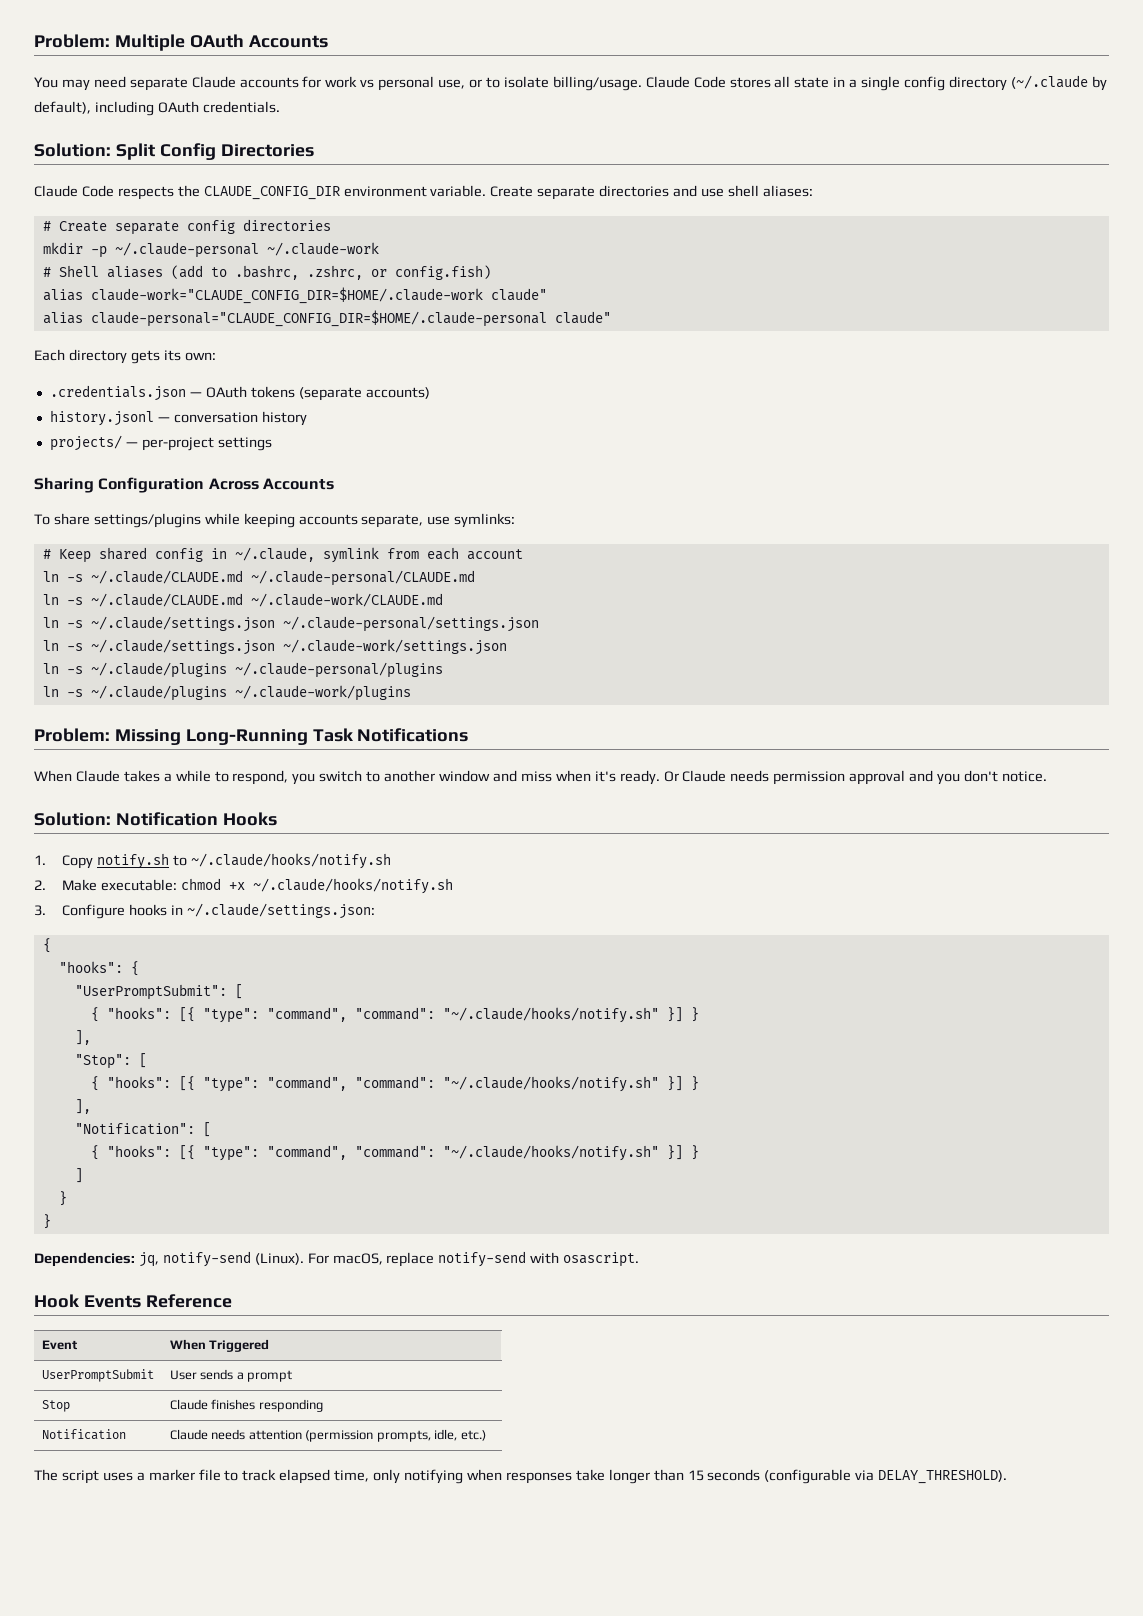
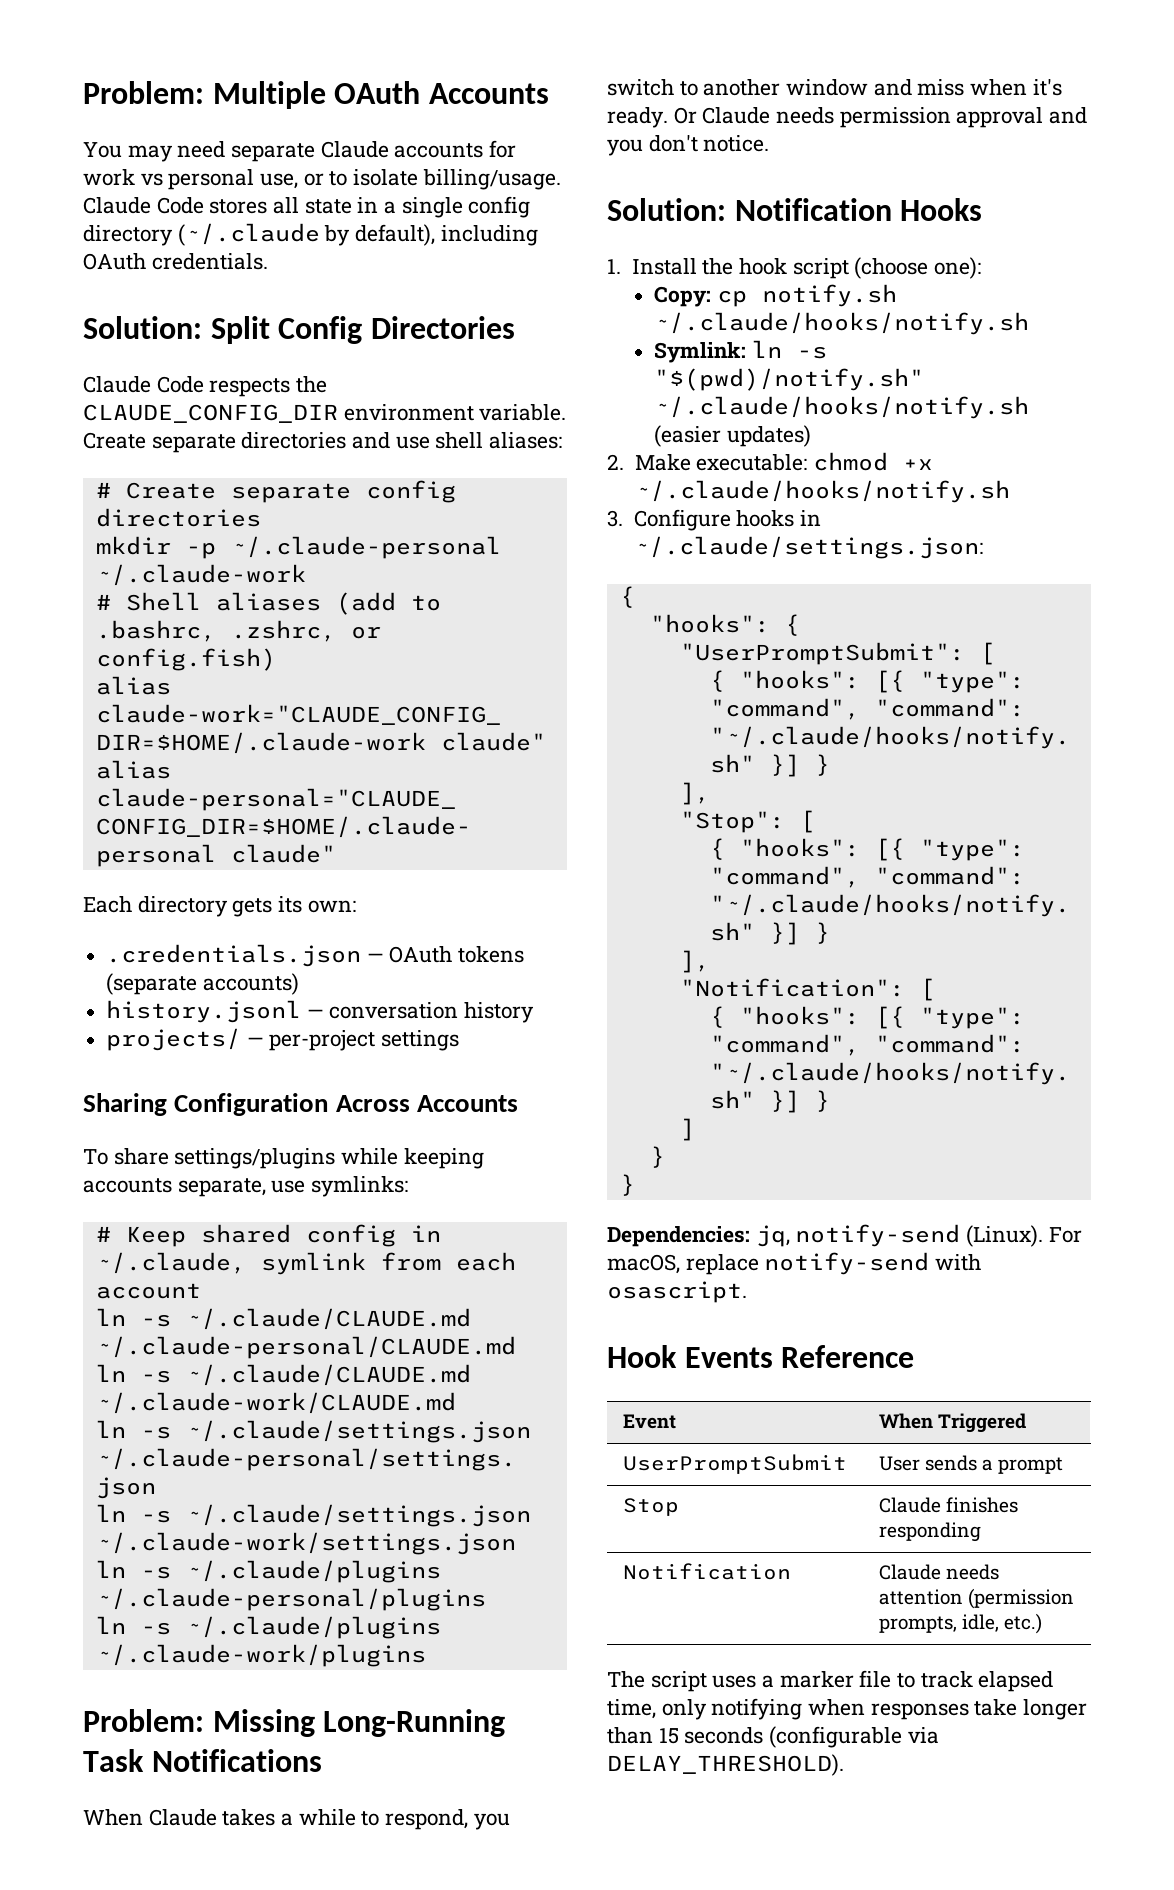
- 1. Copy notify.sh to ~/.claude/hooks/notify.sh
+ 1. Install the hook script (choose one):
+ Copy: cp notify.sh ~/.claude/hooks/notify.sh
+ Symlink: ln -s "$(pwd)/notify.sh" ~/.claude/hooks/notify.sh (easier updates)

